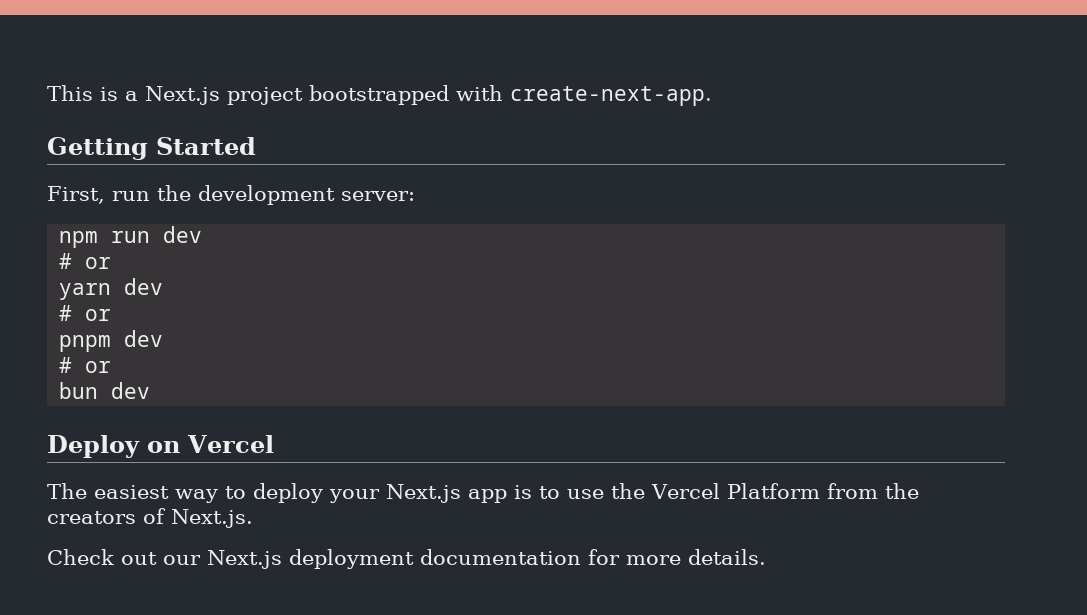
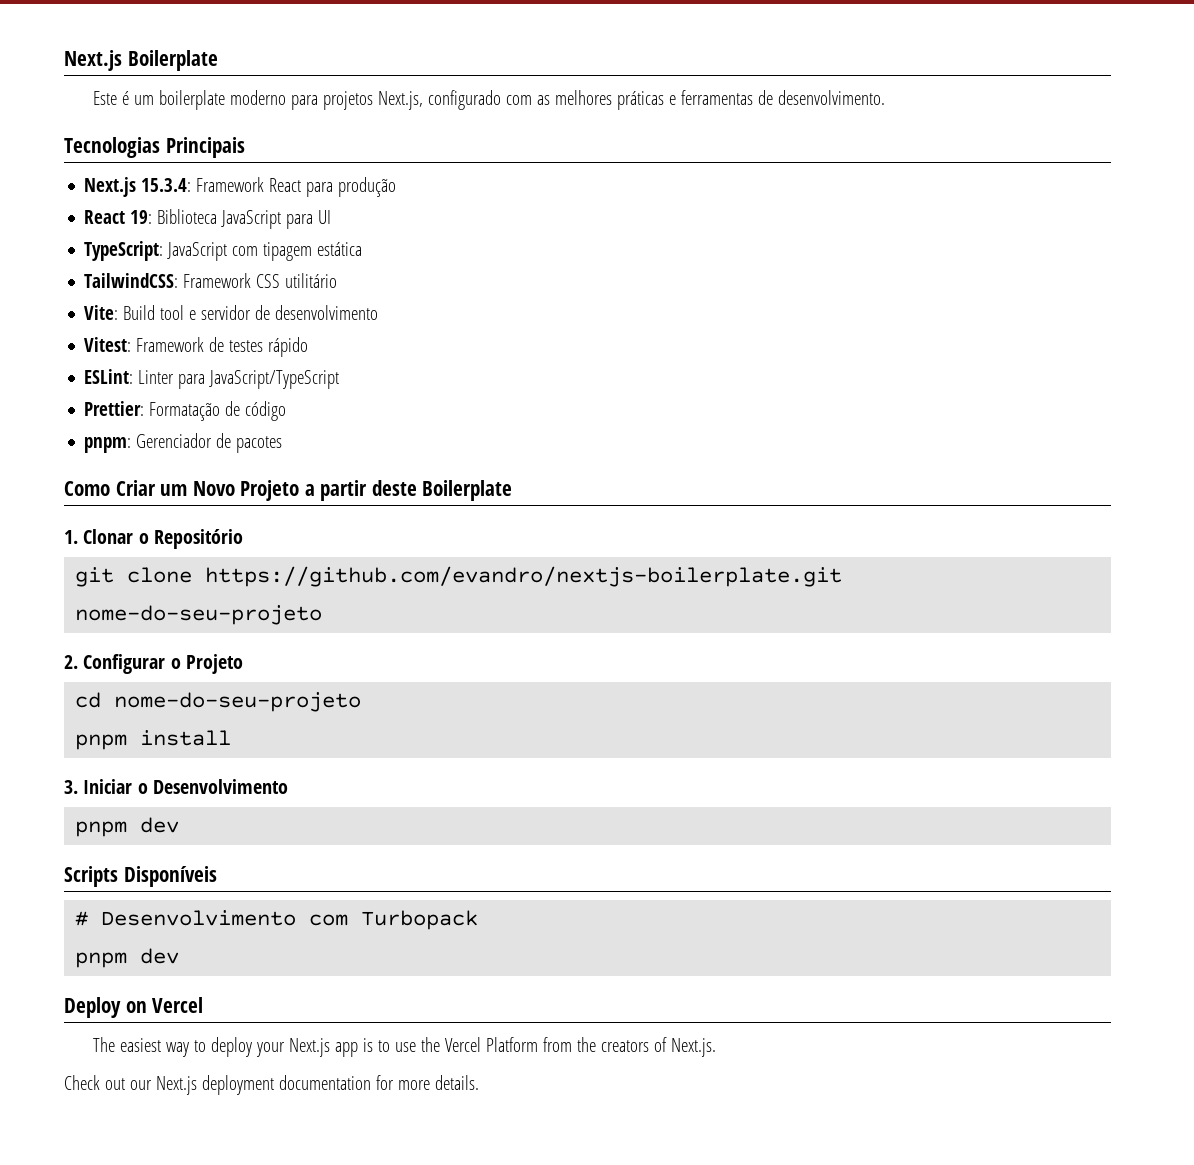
- This is a Next.js project bootstrapped with create-next-app.
- Getting Started
- First, run the development server:
- npm run dev
- # or
- yarn dev
- # or
+ Next.js Boilerplate
+ Este é um boilerplate moderno para projetos Next.js, configurado com as melhores práticas e ferramentas de desenvolvimento.
+ Tecnologias Principais
+ Next.js 15.3.4: Framework React para produção
+ React 19: Biblioteca JavaScript para UI
+ TypeScript: JavaScript com tipagem estática
+ TailwindCSS: Framework CSS utilitário
+ Vite: Build tool e servidor de desenvolvimento
+ Vitest: Framework de testes rápido
+ ESLint: Linter para JavaScript/TypeScript
+ Prettier: Formatação de código
+ pnpm: Gerenciador de pacotes
+ Como Criar um Novo Projeto a partir deste Boilerplate
+ 1. Clonar o Repositório
+ git clone https://github.com/evandro/nextjs-boilerplate.git nome-do-seu-projeto
+ 2. Configurar o Projeto
+ cd nome-do-seu-projeto
+ pnpm install
+ 3. Iniciar o Desenvolvimento
  pnpm dev
- # or
- bun dev
+ Scripts Disponíveis
+ # Desenvolvimento com Turbopack
+ pnpm dev

